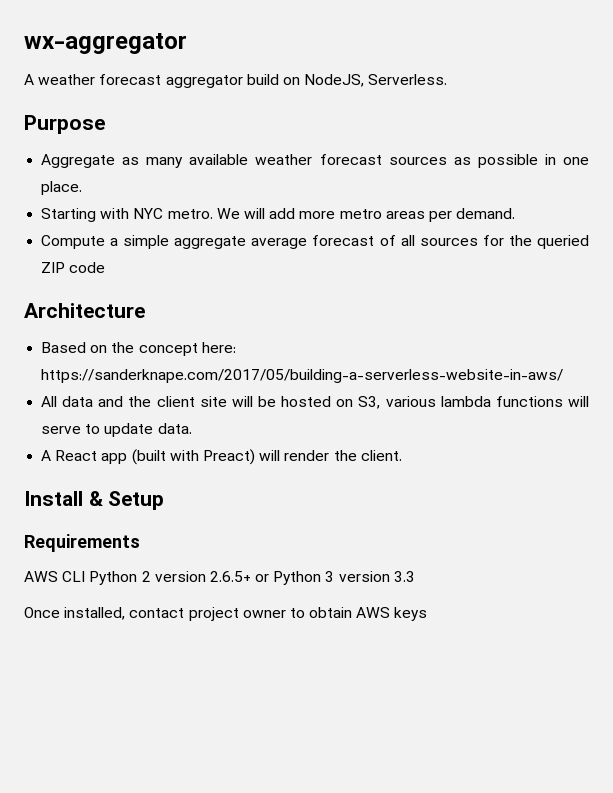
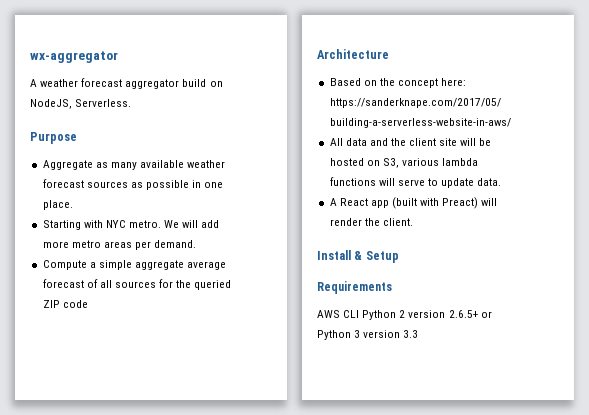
- Once installed, contact project owner to obtain AWS keys

